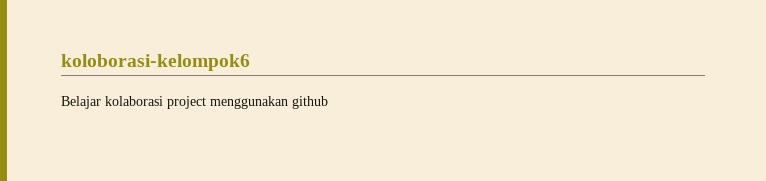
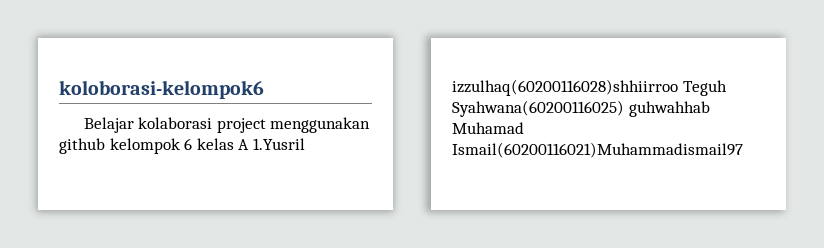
- Belajar kolaborasi project menggunakan github
+ Belajar kolaborasi project menggunakan github kelompok 6 kelas A 1.Yusril izzulhaq(60200116028)shhiirroo Teguh Syahwana(60200116025) guhwahhab Muhamad Ismail(60200116021)Muhammadismail97

